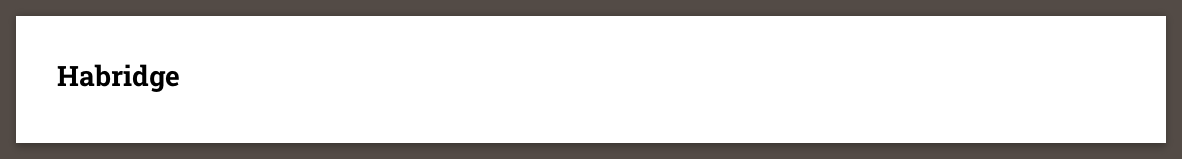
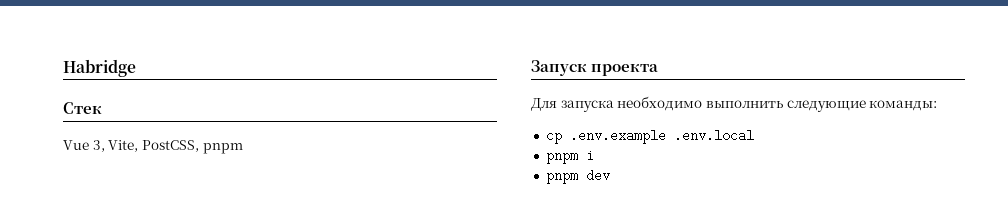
+ Стек
+ Vue 3, Vite, PostCSS, pnpm
+ Запуск проекта
+ Для запуска необходимо выполнить следующие команды:
+ cp .env.example .env.local
+ pnpm i
+ pnpm dev

